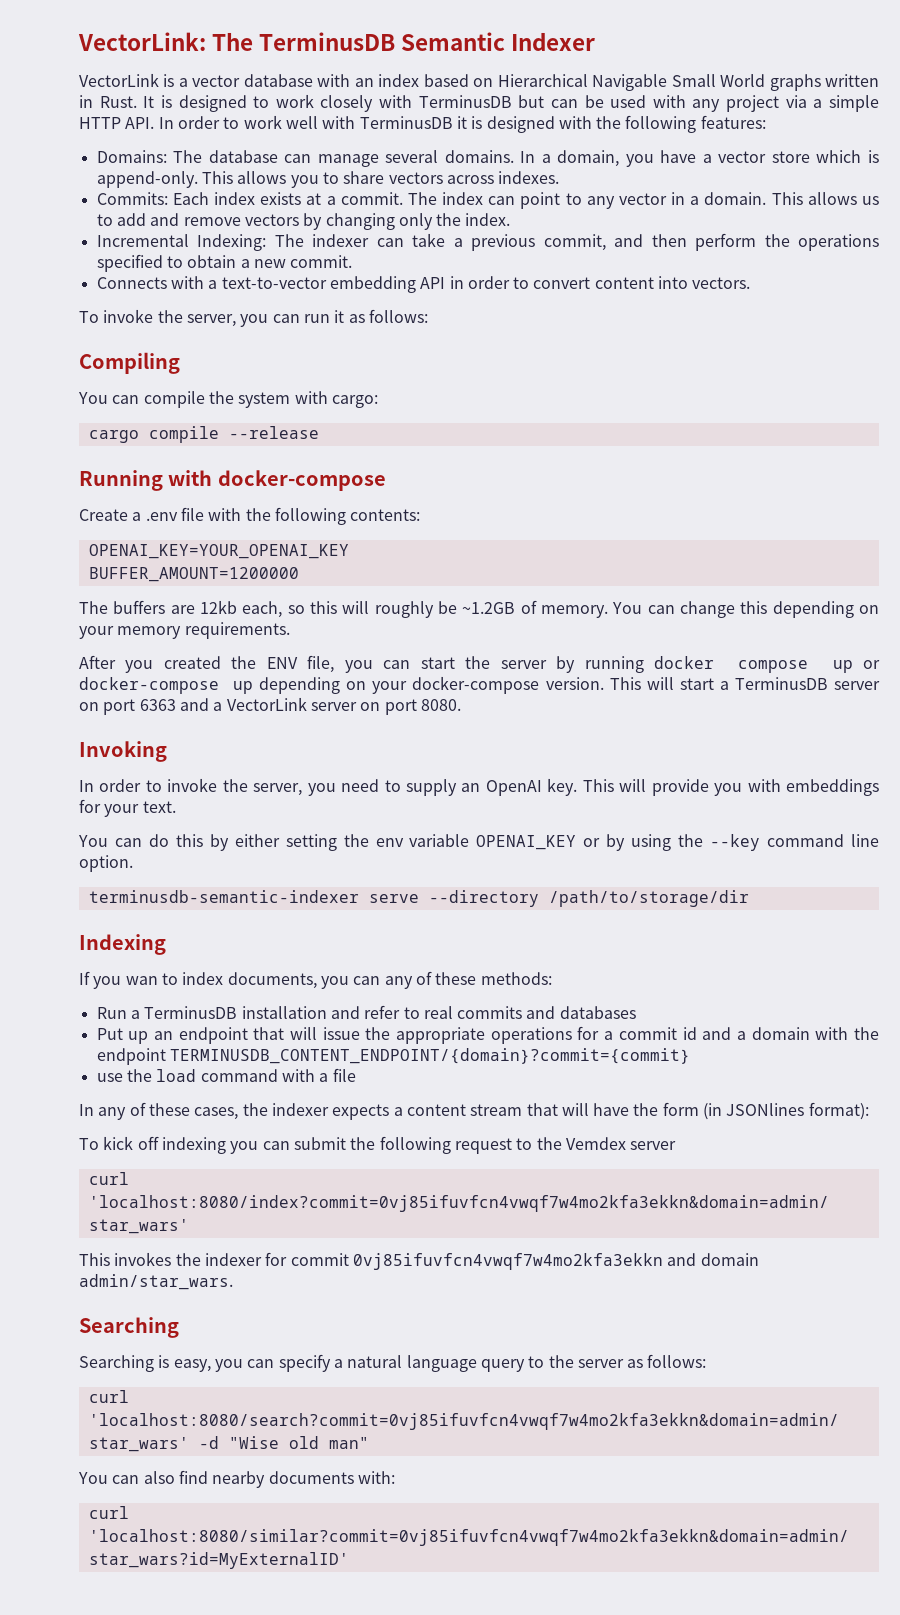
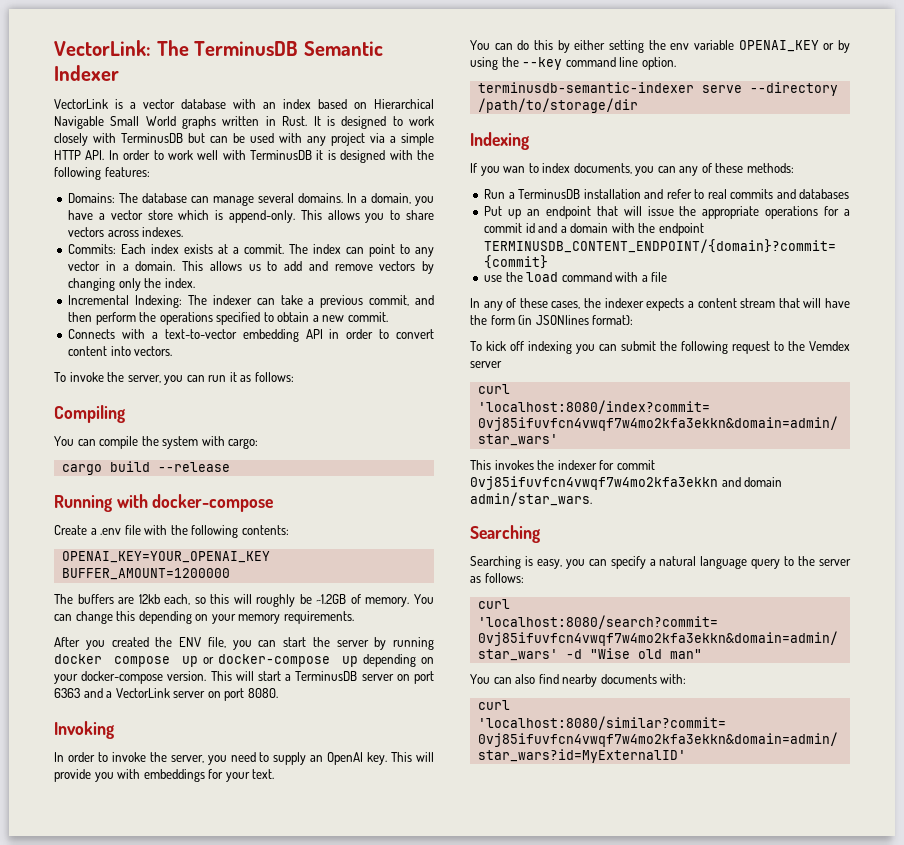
- cargo compile --release
+ cargo build --release

